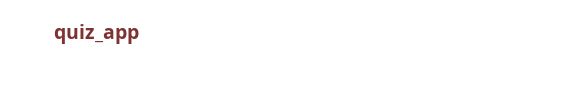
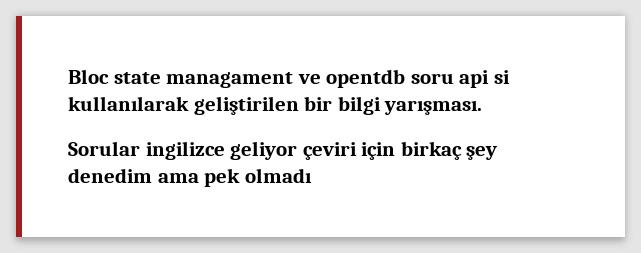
- quiz_app
+ Bloc state managament ve opentdb soru api si kullanılarak geliştirilen bir bilgi yarışması.
+ Sorular ingilizce geliyor çeviri için birkaç şey denedim ama pek olmadı

